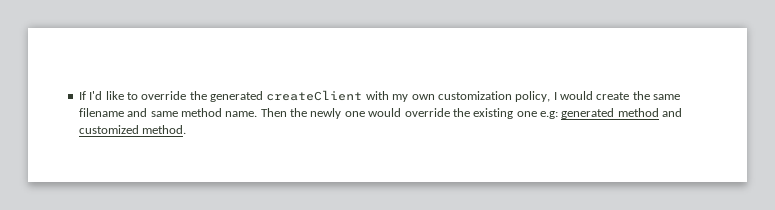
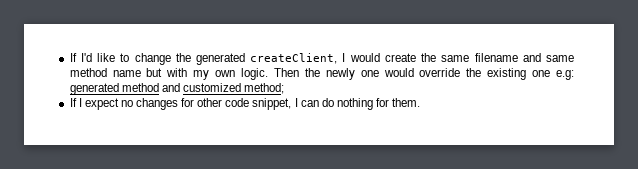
- If I'd like to override the generated createClient with my own customization policy, I would create the same filename and same method name.
+ If I'd like to change the generated createClient, I would create the same filename and same method name but with my own logic.
- Then the newly one would override the existing one e.g: generated method and customized method.
+ Then the newly one would override the existing one e.g: generated method and customized method;
+ If I expect no changes for other code snippet, I can do nothing for them.

